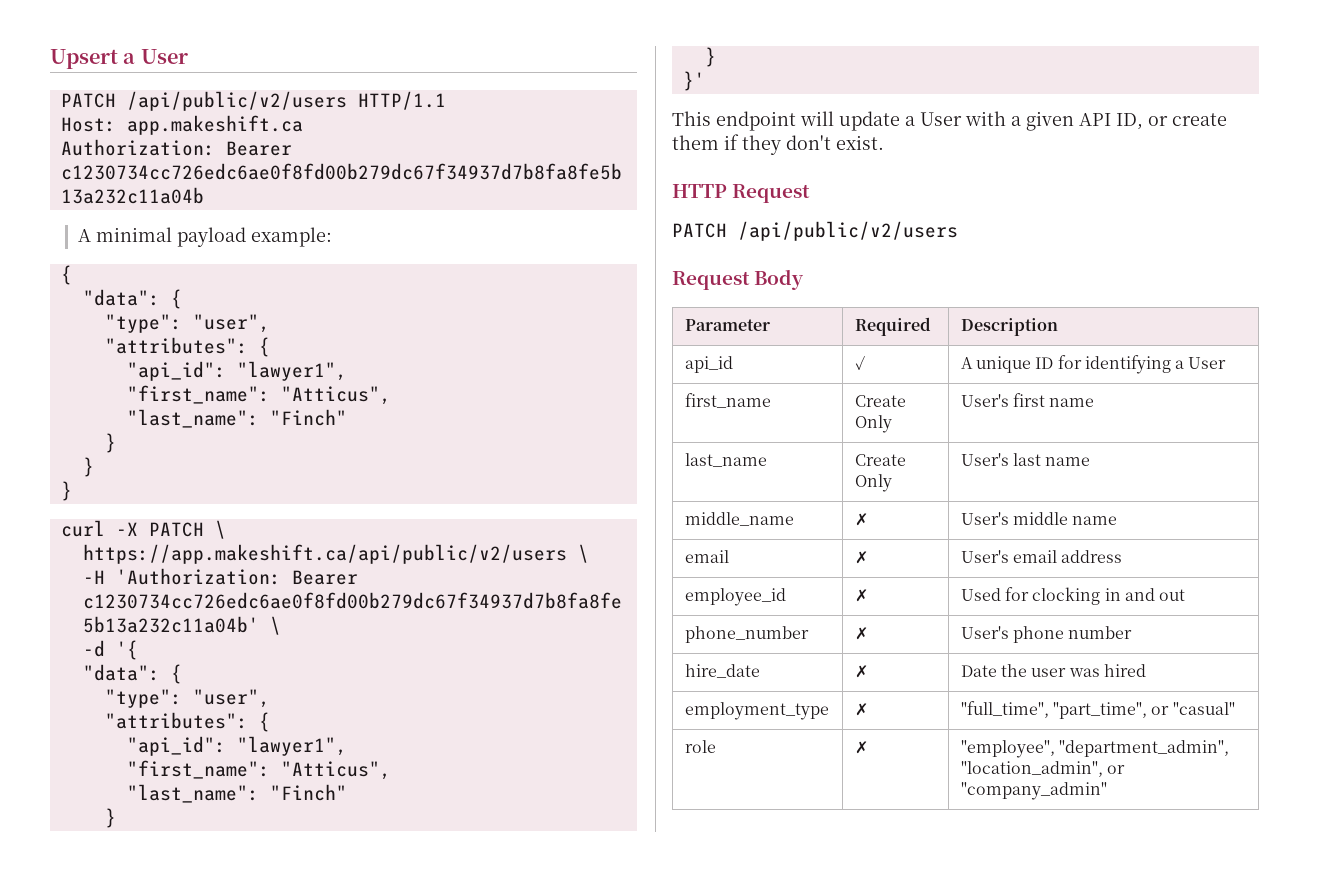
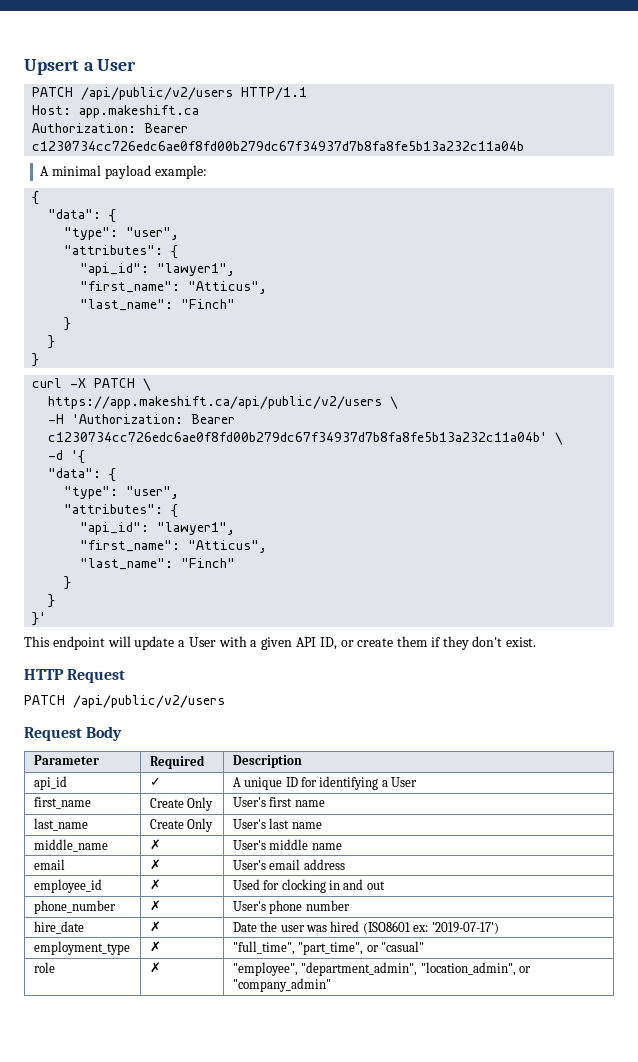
- hire_date | ✗ | Date the user was hired
+ hire_date | ✗ | Date the user was hired (ISO8601 ex: '2019-07-17')

